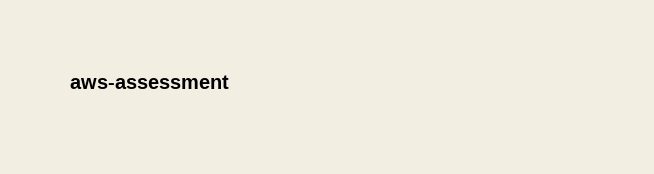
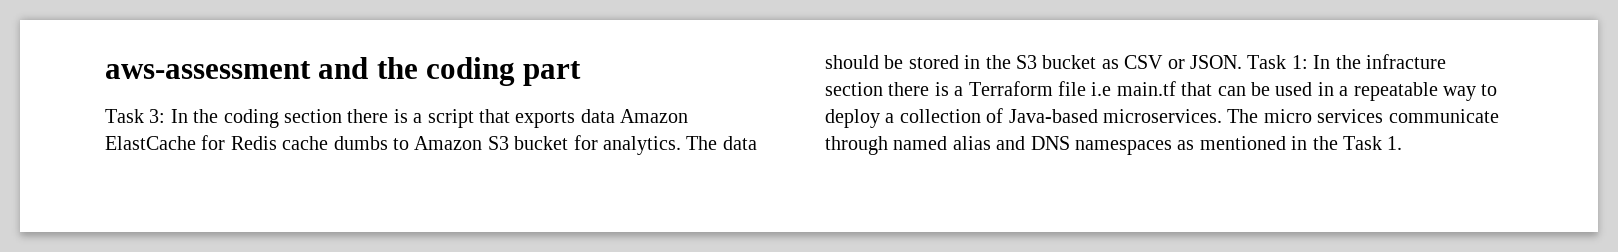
- aws-assessment
+ aws-assessment and the coding part
+ Task 3: In the coding section there is a script that exports data Amazon ElastCache for Redis cache dumbs to Amazon S3 bucket for analytics. The data should be stored in the S3 bucket as CSV or JSON. Task 1: In the infracture section there is a Terraform file i.e main.tf that can be used in a repeatable way to deploy a collection of Java-based microservices. The micro services communicate through named alias and DNS namespaces as mentioned in the Task 1.

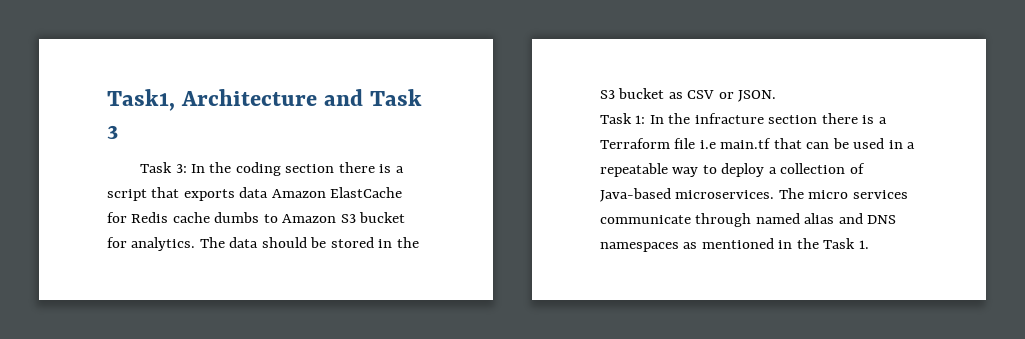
- aws-assessment and the coding part
+ Task1, Architecture and Task 3
- The data should be stored in the S3 bucket as CSV or JSON. Task 1: In the infracture section there is a Terraform file i.e main.tf that can be used in a repeatable way to deploy a collection of Java-based microservices.
+ The data should be stored in the S3 bucket as CSV or JSON.
+ Task 1: In the infracture section there is a Terraform file i.e main.tf that can be used in a repeatable way to deploy a collection of Java-based microservices.

